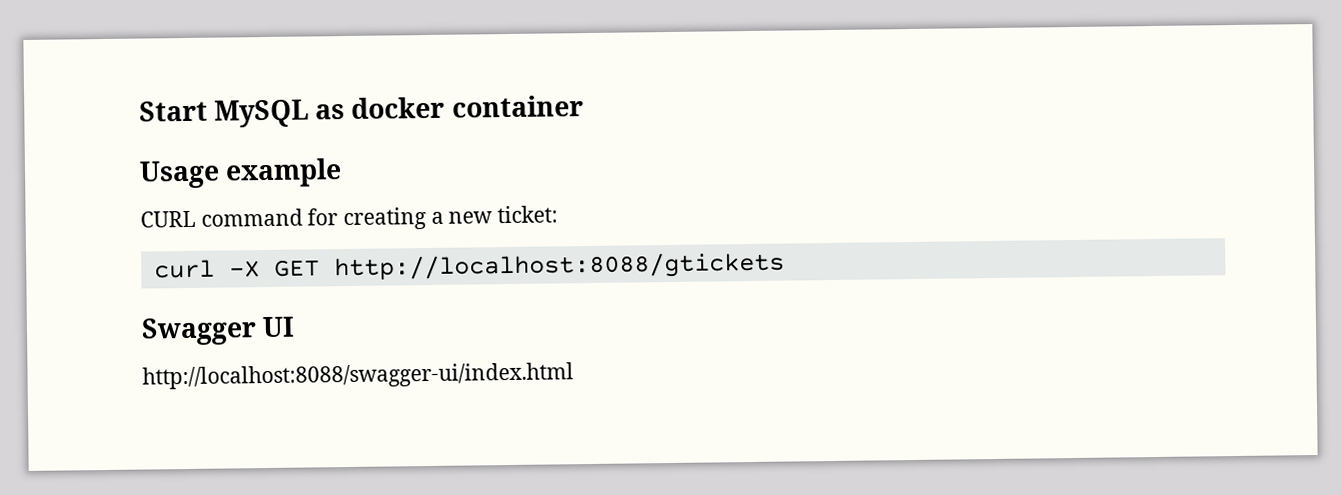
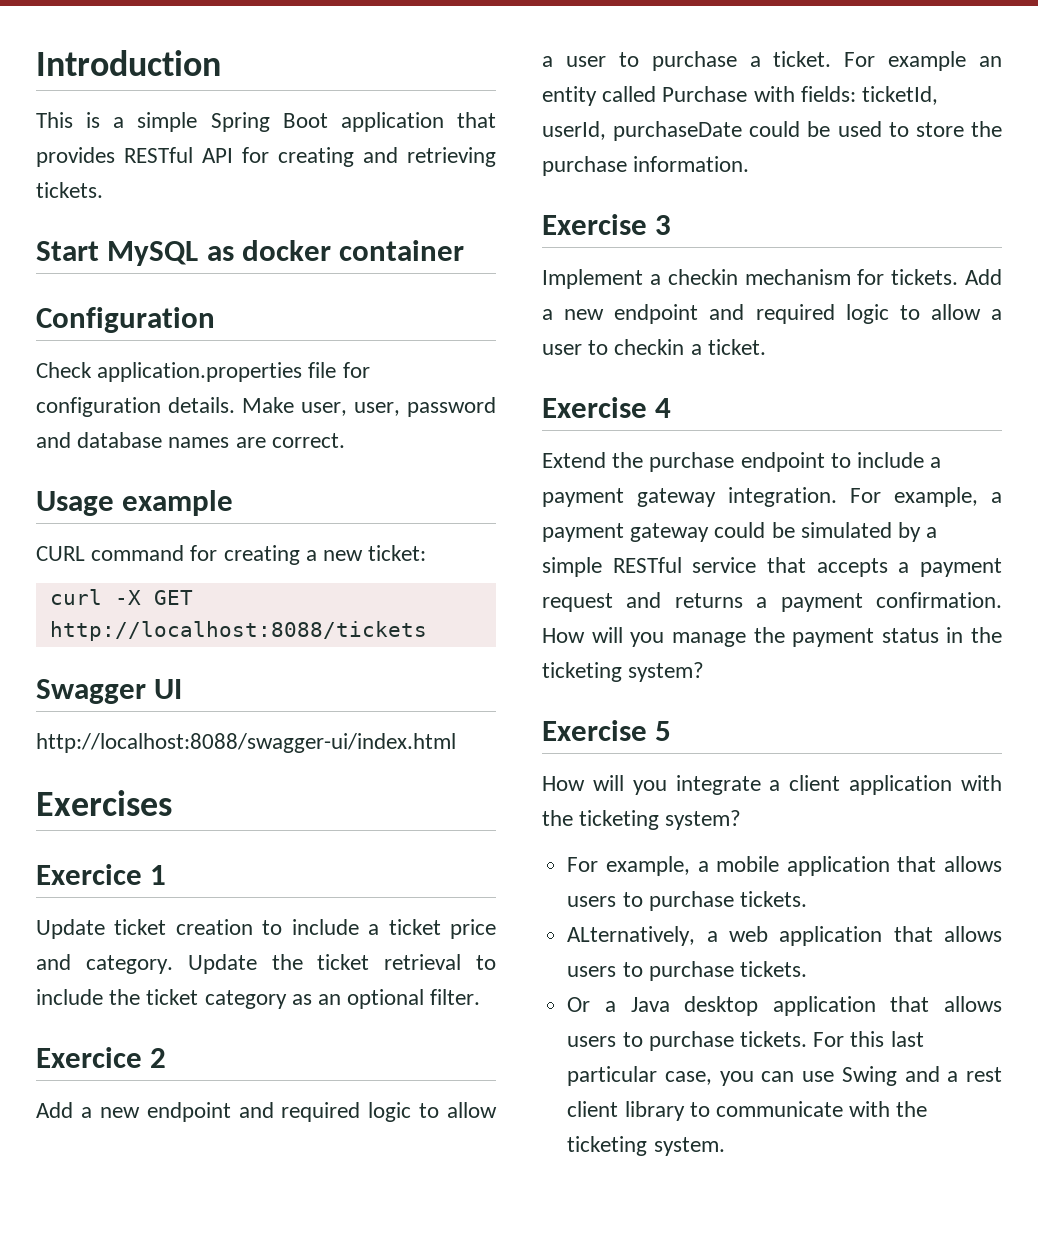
+ Introduction
+ This is a simple Spring Boot application that provides RESTful API for creating and retrieving tickets.
+ Configuration
+ Check application.properties file for configuration details. Make user, user, password and database names are correct.
- curl -X GET http://localhost:8088/gtickets
+ curl -X GET http://localhost:8088/tickets
+ Exercises
+ Exercice 1
+ Update ticket creation to include a ticket price and category. Update the ticket retrieval to include the ticket category as an optional filter.
+ Exercice 2
+ Add a new endpoint and required logic to allow a user to purchase a ticket. For example an entity called Purchase with fields: ticketId, userId, purchaseDate could be used to store the purchase information.
+ Exercise 3
+ Implement a checkin mechanism for tickets. Add a new endpoint and required logic to allow a user to checkin a ticket.
+ Exercise 4
+ Extend the purchase endpoint to include a payment gateway integration. For example, a payment gateway could be simulated by a simple RESTful service that accepts a payment request and returns a payment confirmation. How will you manage the payment status in the ticketing system?
+ Exercise 5
+ How will you integrate a client application with the ticketing system?
+ For example, a mobile application that allows users to purchase tickets.
+ ALternatively, a web application that allows users to purchase tickets.
+ Or a Java desktop application that allows users to purchase tickets. For this last particular case, you can use Swing and a rest client library to communicate with the ticketing system.

